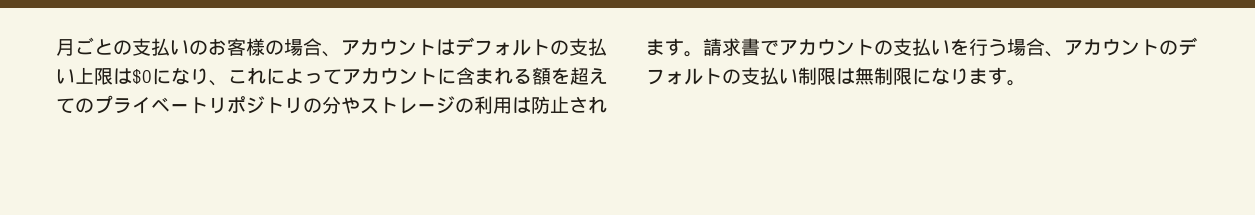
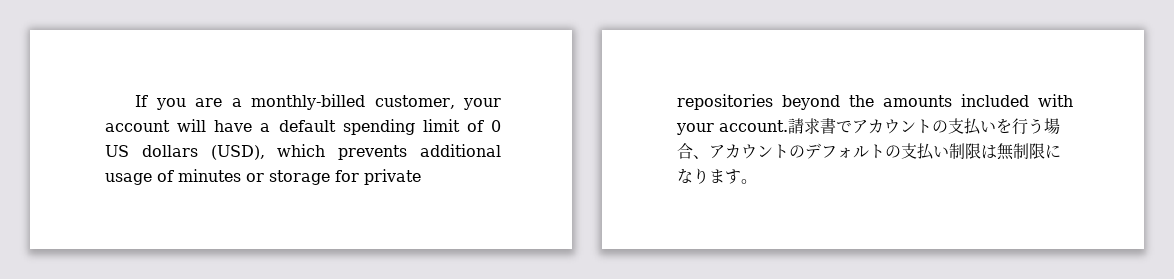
- 月ごとの支払いのお客様の場合、アカウントはデフォルトの支払い上限は$0になり、これによってアカウントに含まれる額を超えてのプライベートリポジトリの分やストレージの利用は防止されます。
+ If you are a monthly-billed customer, your account will have a default spending limit of 0 US dollars (USD), which prevents additional usage of minutes or storage for private repositories beyond the amounts included with your account.

